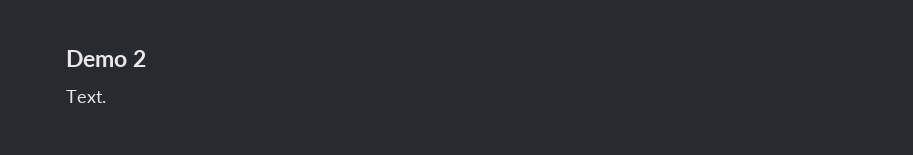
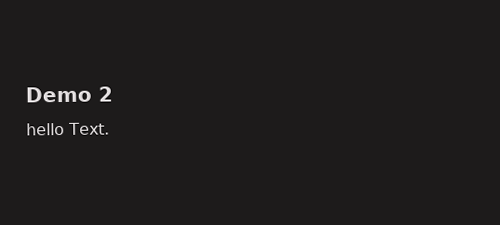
- Text.
+ hello Text.

